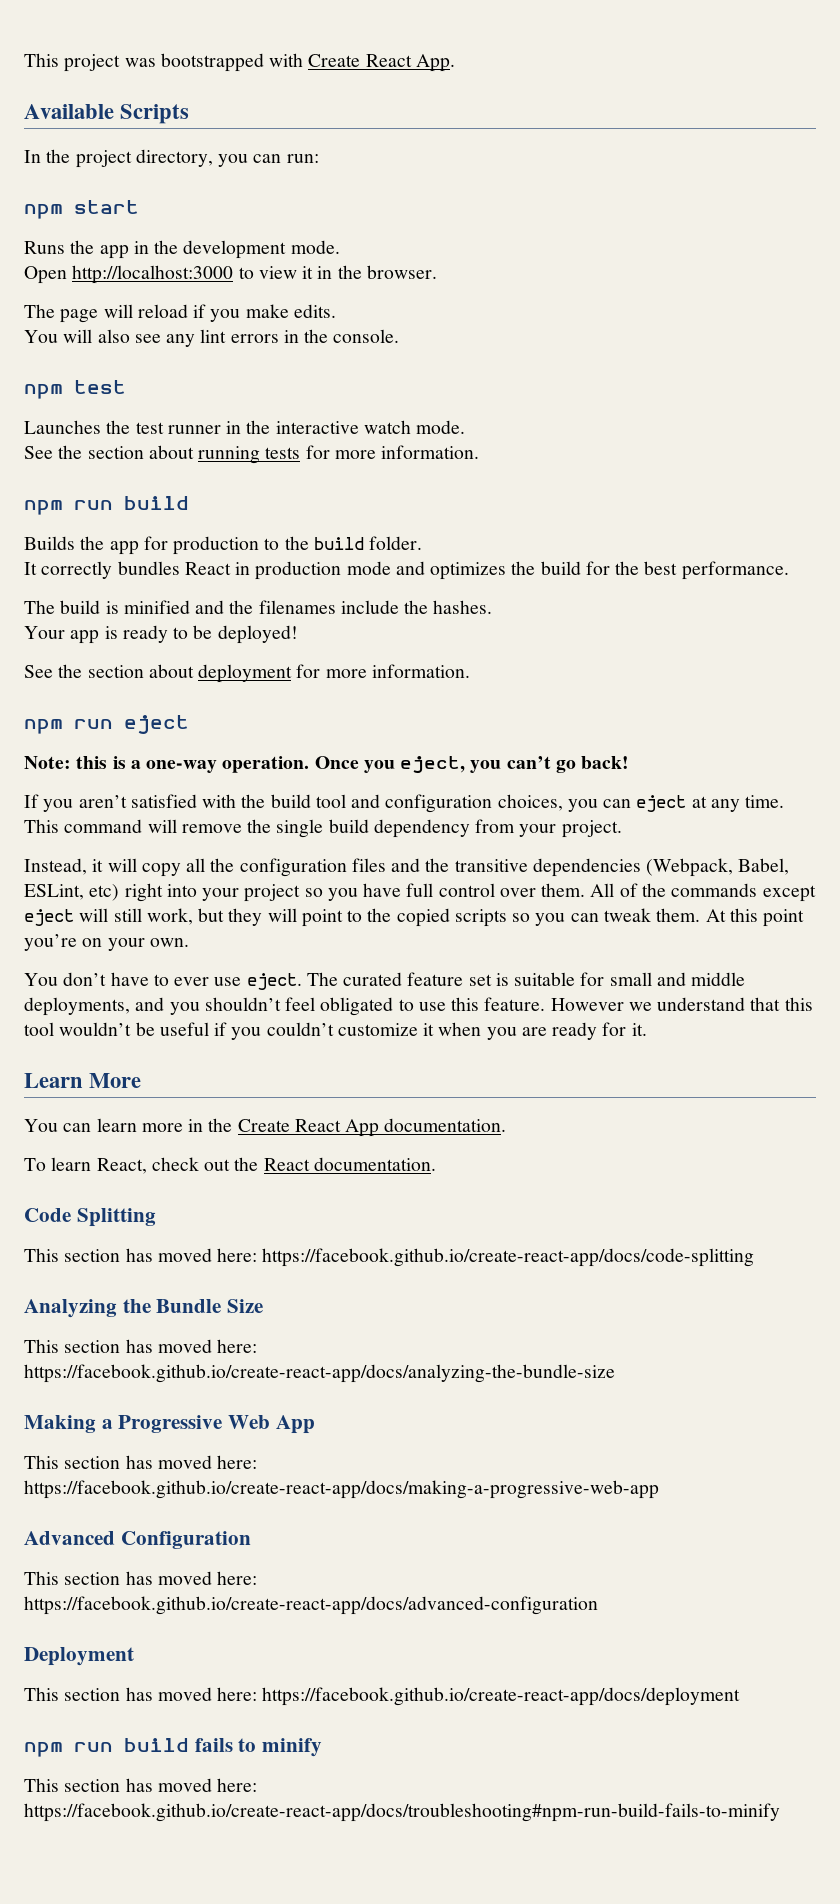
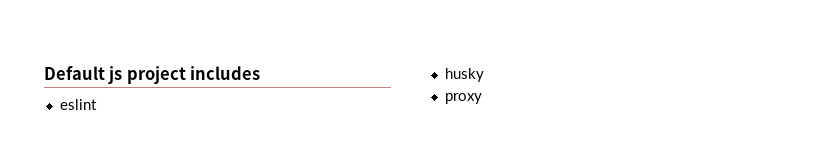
- This project was bootstrapped with Create React App.
- Available Scripts
- In the project directory, you can run:
- npm start
- Runs the app in the development mode.
- Open http://localhost:3000 to view it in the browser.
- The page will reload if you make edits.
- You will also see any lint errors in the console.
- npm test
- Launches the test runner in the interactive watch mode.
- See the section about running tests for more information.
- npm run build
- Builds the app for production to the build folder.
- It correctly bundles React in production mode and optimizes the build for the best performance.
- The build is minified and the filenames include the hashes.
- Your app is ready to be deployed!
- See the section about deployment for more information.
- npm run eject
- Note: this is a one-way operation. Once you eject, you can’t go back!
- If you aren’t satisfied with the build tool and configuration choices, you can eject at any time. This command will remove the single build dependency from your project.
- Instead, it will copy all the configuration files and the transitive dependencies (Webpack, Babel, ESLint, etc) right into your project so you have full control over them. All of the commands except eject will still work, but they will point to the copied scripts so you can tweak them. At this point you’re on your own.
- You don’t have to ever use eject. The curated feature set is suitable for small and middle deployments, and you shouldn’t feel obligated to use this feature. However we understand that this tool wouldn’t be useful if you couldn’t customize it when you are ready for it.
- Learn More
- You can learn more in the Create React App documentation.
- To learn React, check out the React documentation.
- Code Splitting
- This section has moved here: https://facebook.github.io/create-react-app/docs/code-splitting
- Analyzing the Bundle Size
- This section has moved here: https://facebook.github.io/create-react-app/docs/analyzing-the-bundle-size
- Making a Progressive Web App
- This section has moved here: https://facebook.github.io/create-react-app/docs/making-a-progressive-web-app
- Advanced Configuration
- This section has moved here: https://facebook.github.io/create-react-app/docs/advanced-configuration
- Deployment
- This section has moved here: https://facebook.github.io/create-react-app/docs/deployment
- npm run build fails to minify
- This section has moved here: https://facebook.github.io/create-react-app/docs/troubleshooting#npm-run-build-fails-to-minify
+ Default js project includes
+ eslint
+ husky
+ proxy

